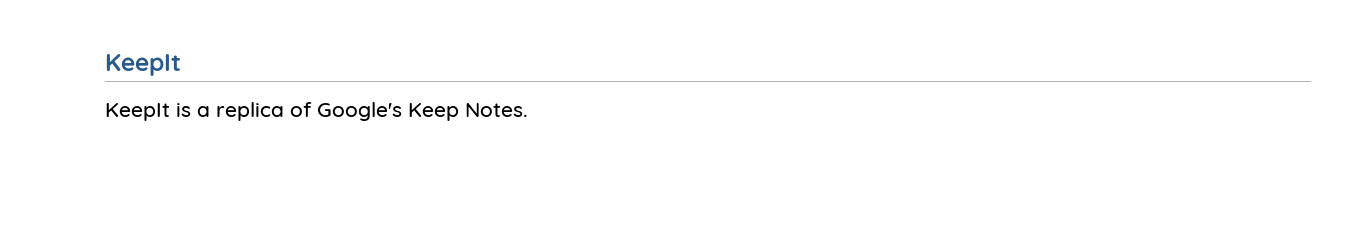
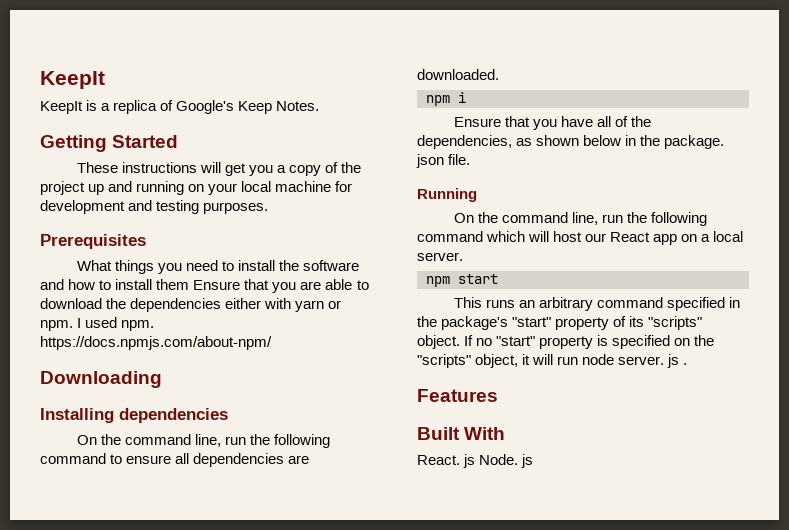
+ Getting Started
+ These instructions will get you a copy of the project up and running on your local machine for development and testing purposes.
+ Prerequisites
+ What things you need to install the software and how to install them Ensure that you are able to download the dependencies either with yarn or npm. I used npm. https://docs.npmjs.com/about-npm/
+ Downloading
+ Installing dependencies
+ On the command line, run the following command to ensure all dependencies are downloaded.
+ npm i
+ Ensure that you have all of the dependencies, as shown below in the package. json file.
+ Running
+ On the command line, run the following command which will host our React app on a local server.
+ npm start
+ This runs an arbitrary command specified in the package's "start" property of its "scripts" object. If no "start" property is specified on the "scripts" object, it will run node server. js .
+ Features
+ Built With
+ React. js Node. js

